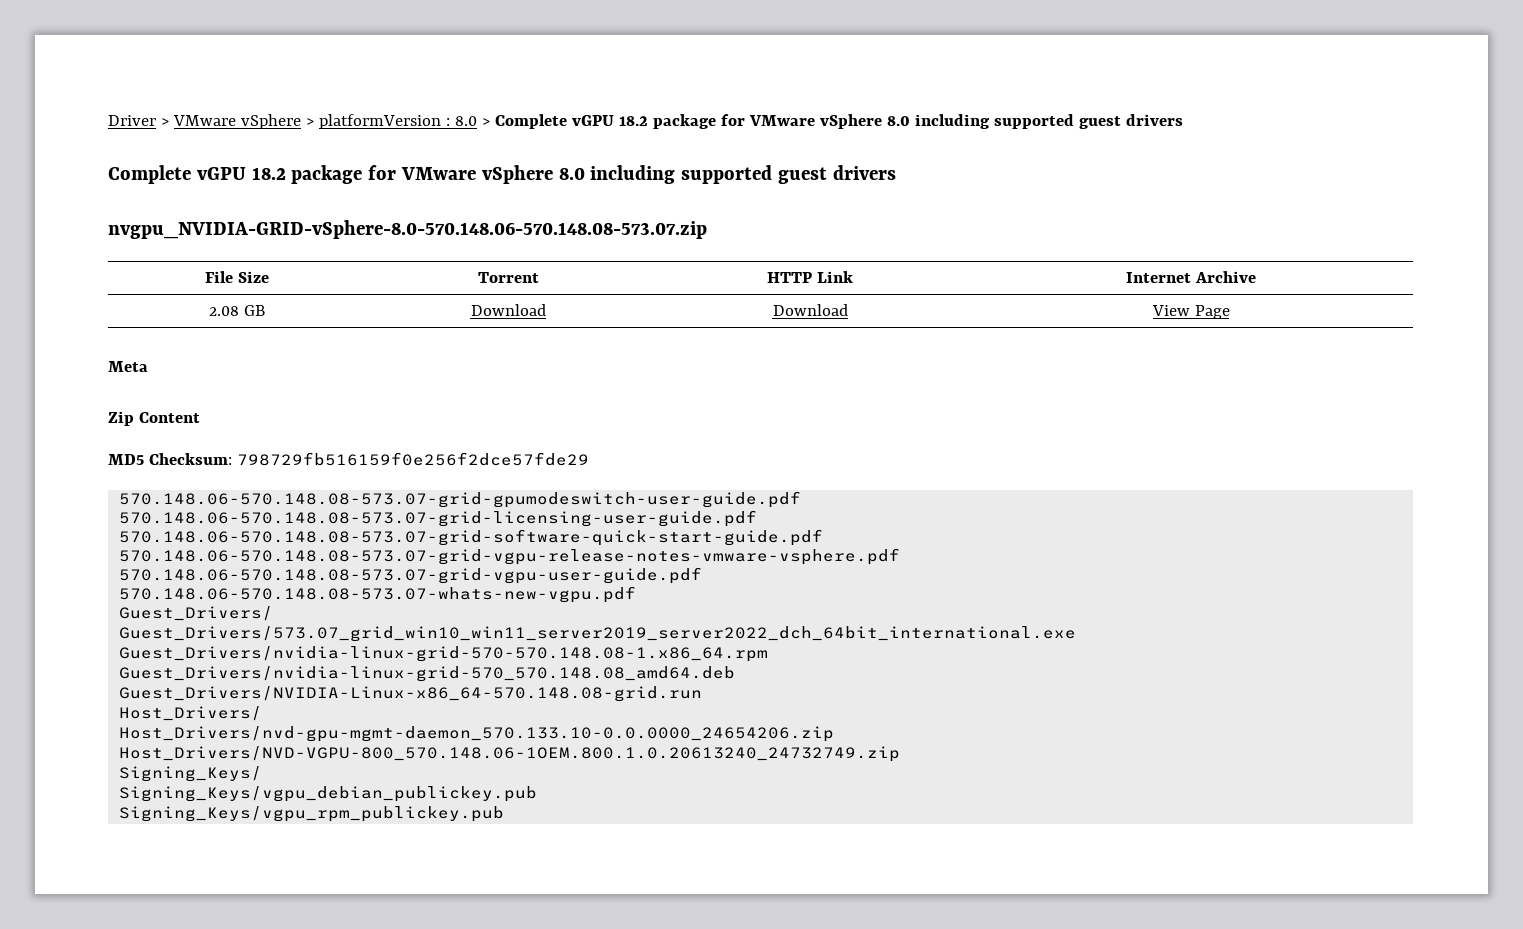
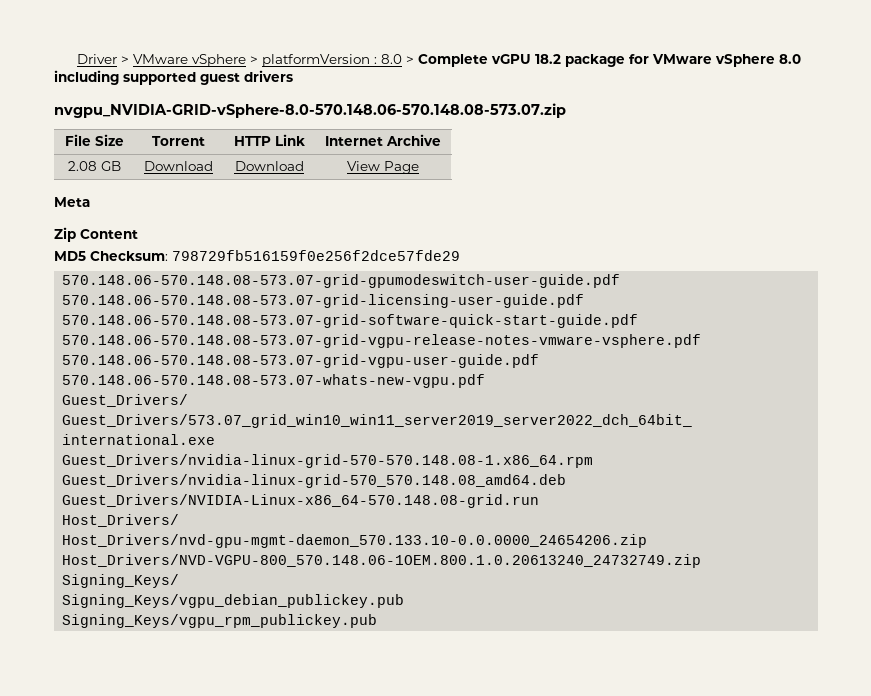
  Driver > VMware vSphere > platformVersion : 8.0 > Complete vGPU 18.2 package for VMware vSphere 8.0 including supported guest drivers
- Complete vGPU 18.2 package for VMware vSphere 8.0 including supported guest drivers

